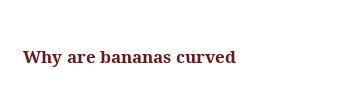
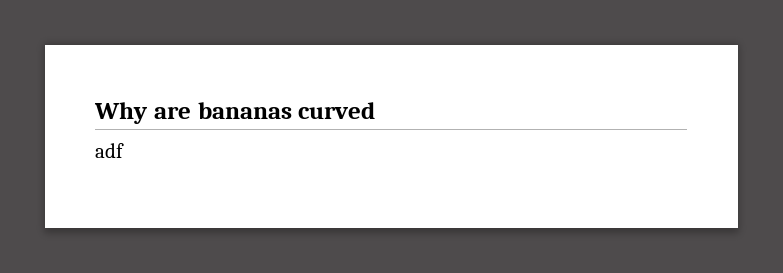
+ adf

